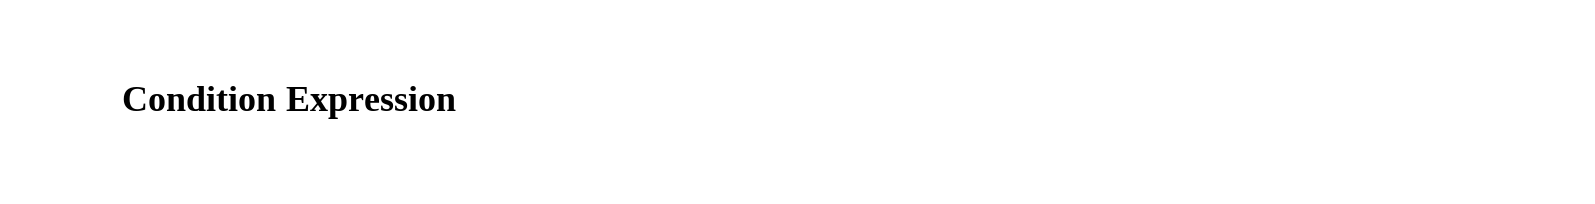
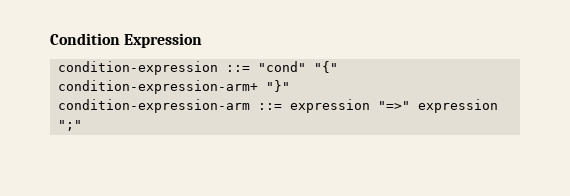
+ condition-expression ::= "cond" "{" condition-expression-arm+ "}"
+ condition-expression-arm ::= expression "=>" expression ";"

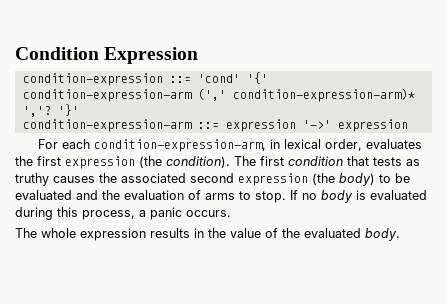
- condition-expression ::= "cond" "{" condition-expression-arm+ "}"
+ condition-expression ::= 'cond' '{' condition-expression-arm (',' condition-expression-arm)* ','? '}'
- condition-expression-arm ::= expression "=>" expression ";"
+ condition-expression-arm ::= expression '->' expression
+ For each condition-expression-arm, in lexical order, evaluates the first expression (the condition). The first condition that tests as truthy causes the associated second expression (the body) to be evaluated and the evaluation of arms to stop. If no body is evaluated during this process, a panic occurs.
+ The whole expression results in the value of the evaluated body.

